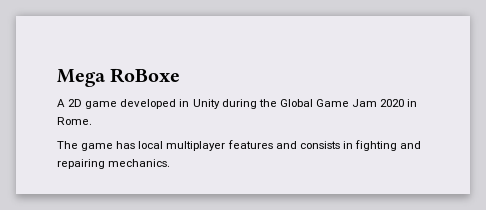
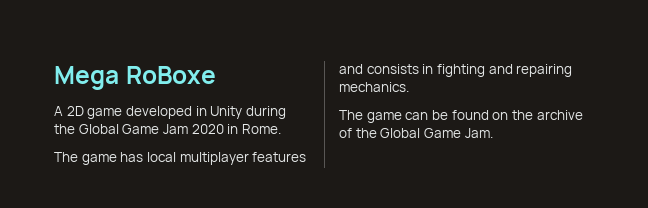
+ The game can be found on the archive of the Global Game Jam.

